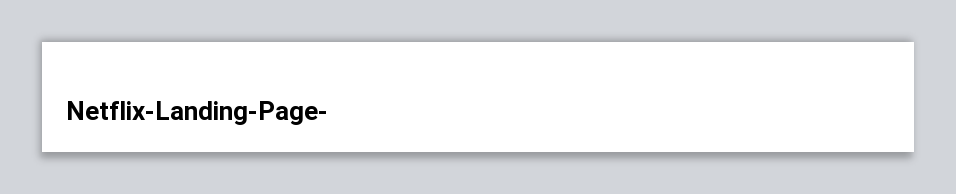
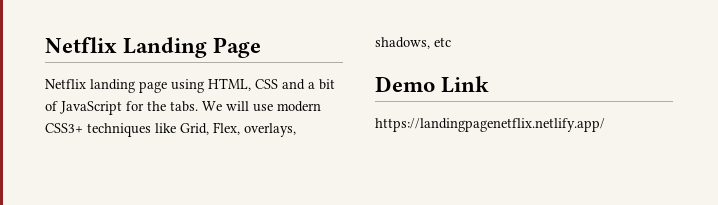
- Netflix-Landing-Page-
+ Netflix Landing Page
+ Netflix landing page using HTML, CSS and a bit of JavaScript for the tabs. We will use modern CSS3+ techniques like Grid, Flex, overlays, shadows, etc
+ Demo Link
+ https://landingpagenetflix.netlify.app/

